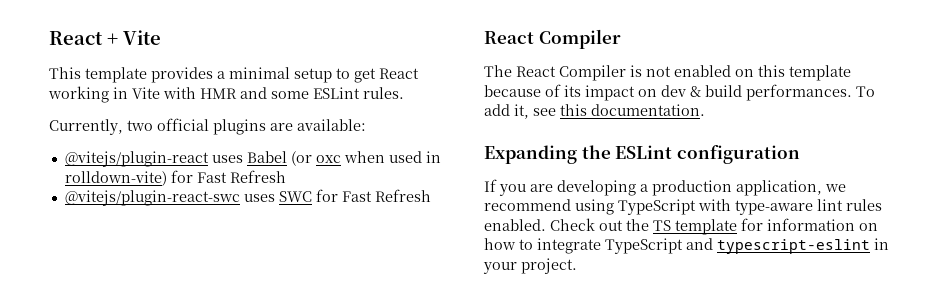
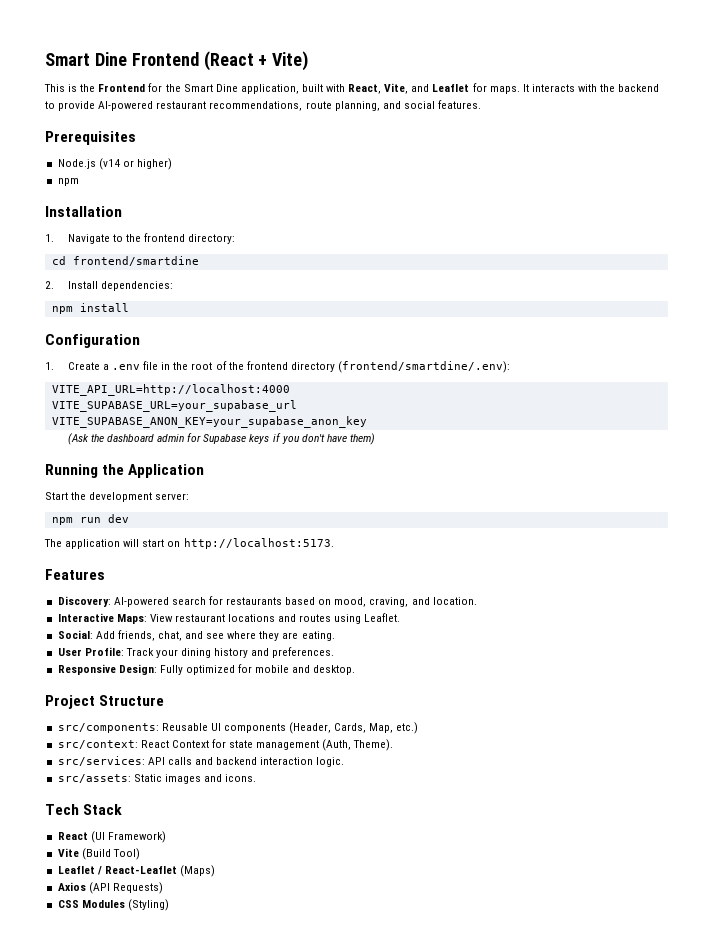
- React + Vite
- This template provides a minimal setup to get React working in Vite with HMR and some ESLint rules.
- Currently, two official plugins are available:
- @vitejs/plugin-react uses Babel (or oxc when used in rolldown-vite) for Fast Refresh
- @vitejs/plugin-react-swc uses SWC for Fast Refresh
- React Compiler
- The React Compiler is not enabled on this template because of its impact on dev & build performances. To add it, see this documentation.
- Expanding the ESLint configuration
- If you are developing a production application, we recommend using TypeScript with type-aware lint rules enabled. Check out the TS template for information on how to integrate TypeScript and typescript-eslint in your project.
+ Smart Dine Frontend (React + Vite)
+ This is the Frontend for the Smart Dine application, built with React, Vite, and Leaflet for maps. It interacts with the backend to provide AI-powered restaurant recommendations, route planning, and social features.
+ Prerequisites
+ Node.js (v14 or higher)
+ npm
+ Installation
+ 1. Navigate to the frontend directory:
+ cd frontend/smartdine
+ 2. Install dependencies:
+ npm install
+ Configuration
+ 1. Create a .env file in the root of the frontend directory (frontend/smartdine/.env):
+ VITE_API_URL=http://localhost:4000
+ VITE_SUPABASE_URL=your_supabase_url
+ VITE_SUPABASE_ANON_KEY=your_supabase_anon_key
+ (Ask the dashboard admin for Supabase keys if you don't have them)
+ Running the Application
+ Start the development server:
+ npm run dev
+ The application will start on http://localhost:5173.
+ Features
+ Discovery: AI-powered search for restaurants based on mood, craving, and location.
+ Interactive Maps: View restaurant locations and routes using Leaflet.
+ Social: Add friends, chat, and see where they are eating.
+ User Profile: Track your dining history and preferences.
+ Responsive Design: Fully optimized for mobile and desktop.
+ Project Structure
+ src/components: Reusable UI components (Header, Cards, Map, etc.)
+ src/context: React Context for state management (Auth, Theme).
+ src/services: API calls and backend interaction logic.
+ src/assets: Static images and icons.
+ Tech Stack
+ React (UI Framework)
+ Vite (Build Tool)
+ Leaflet / React-Leaflet (Maps)
+ Axios (API Requests)
+ CSS Modules (Styling)

